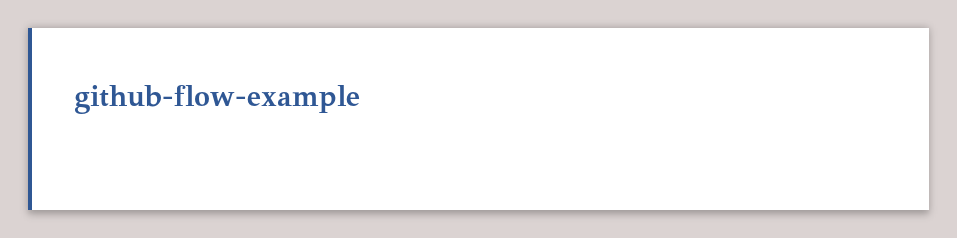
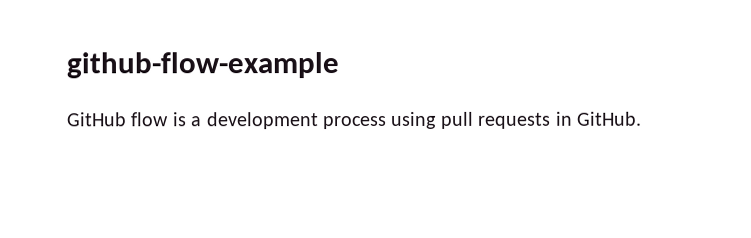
+ GitHub flow is a development process using pull requests in GitHub.

